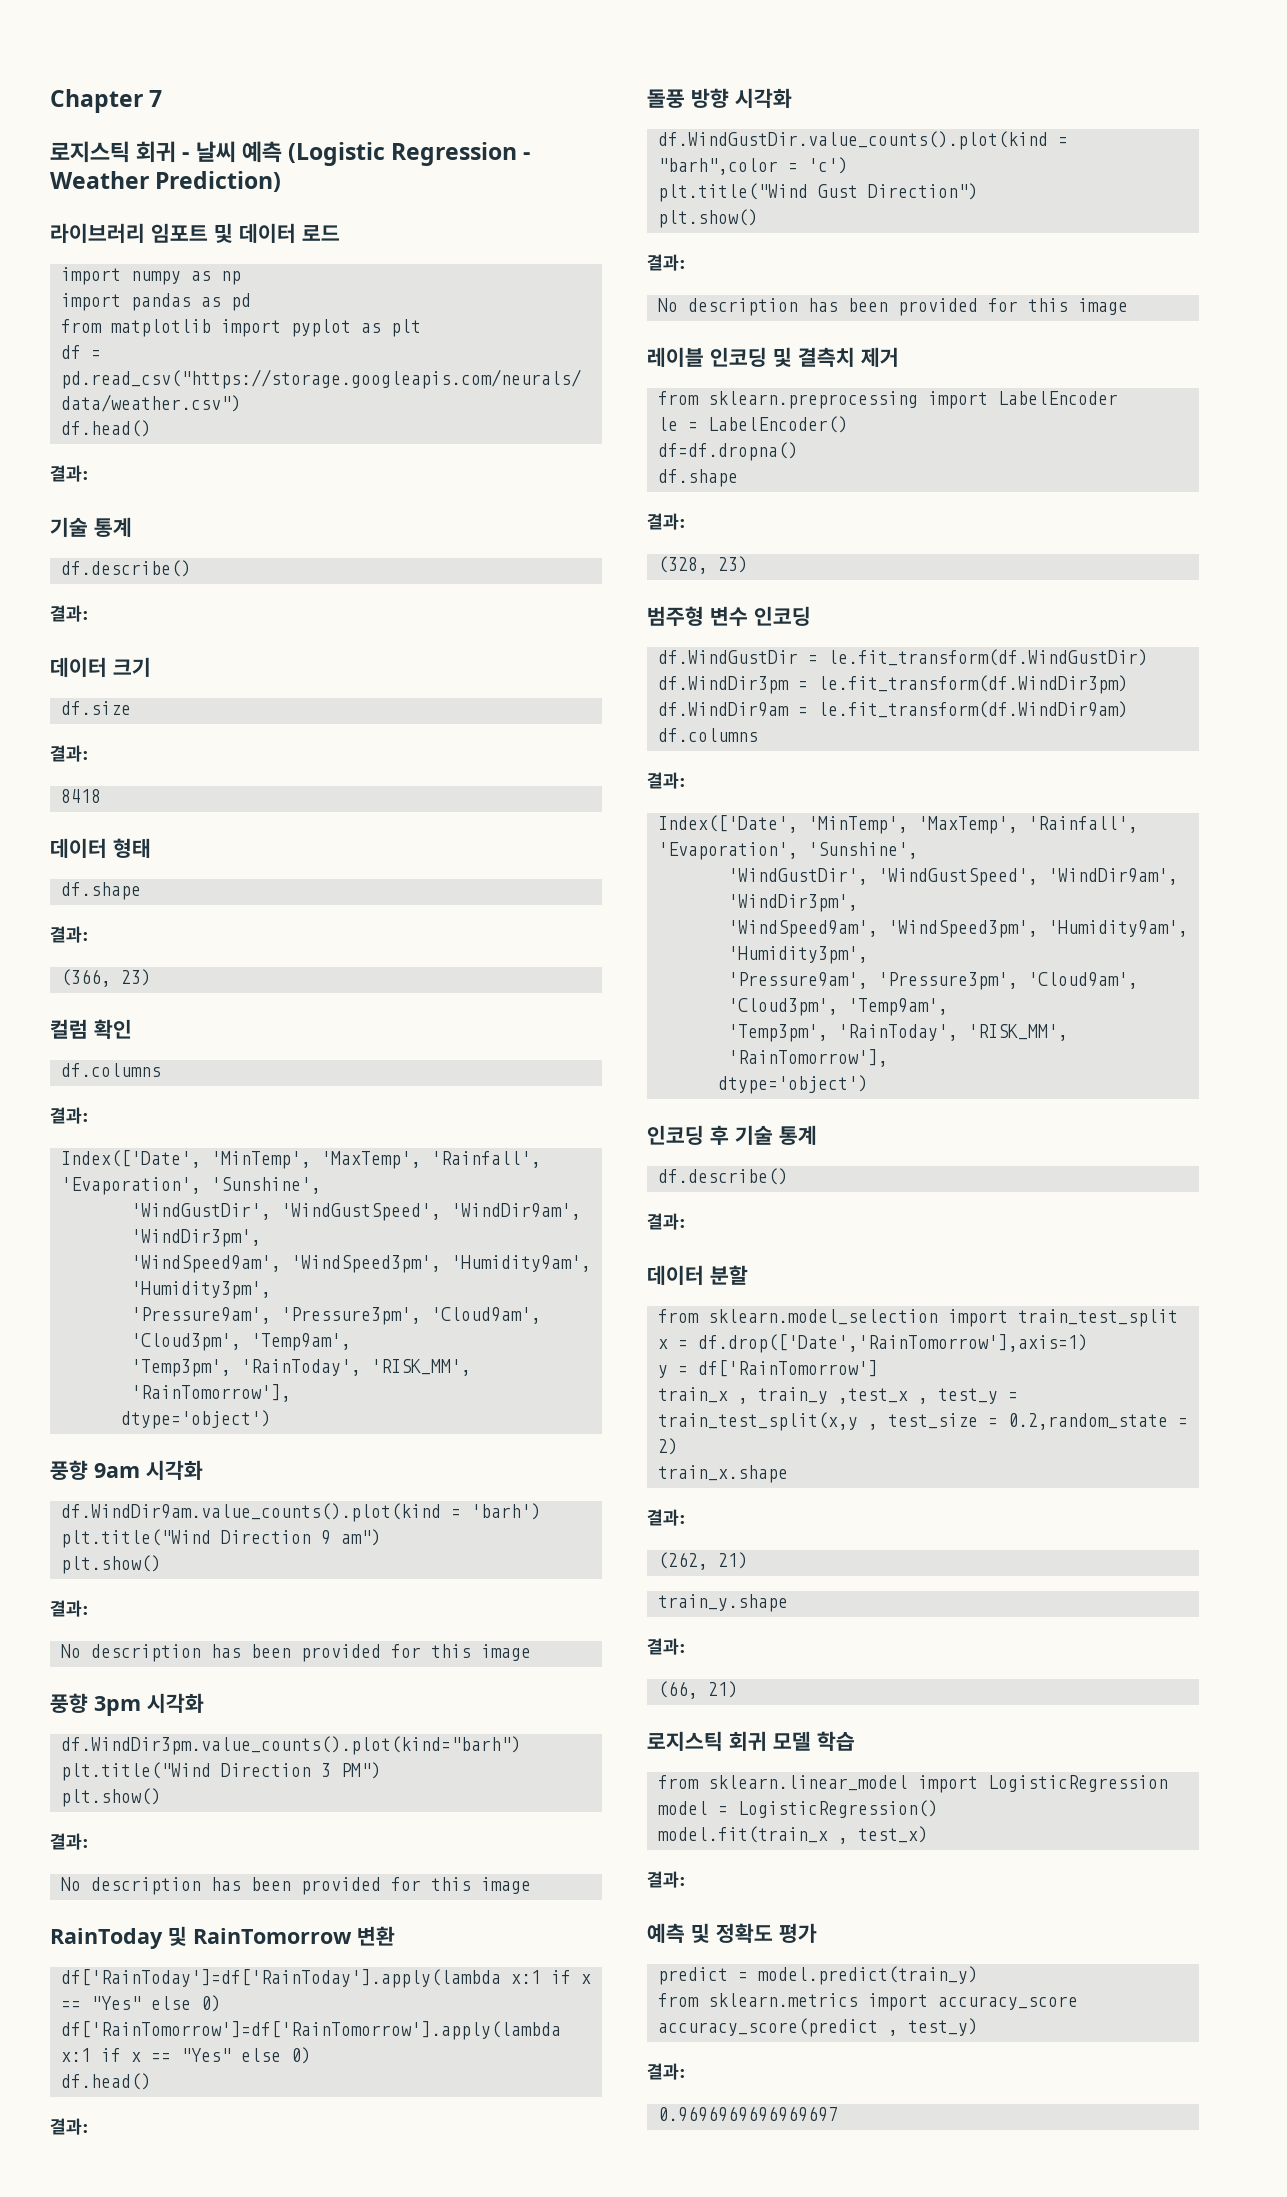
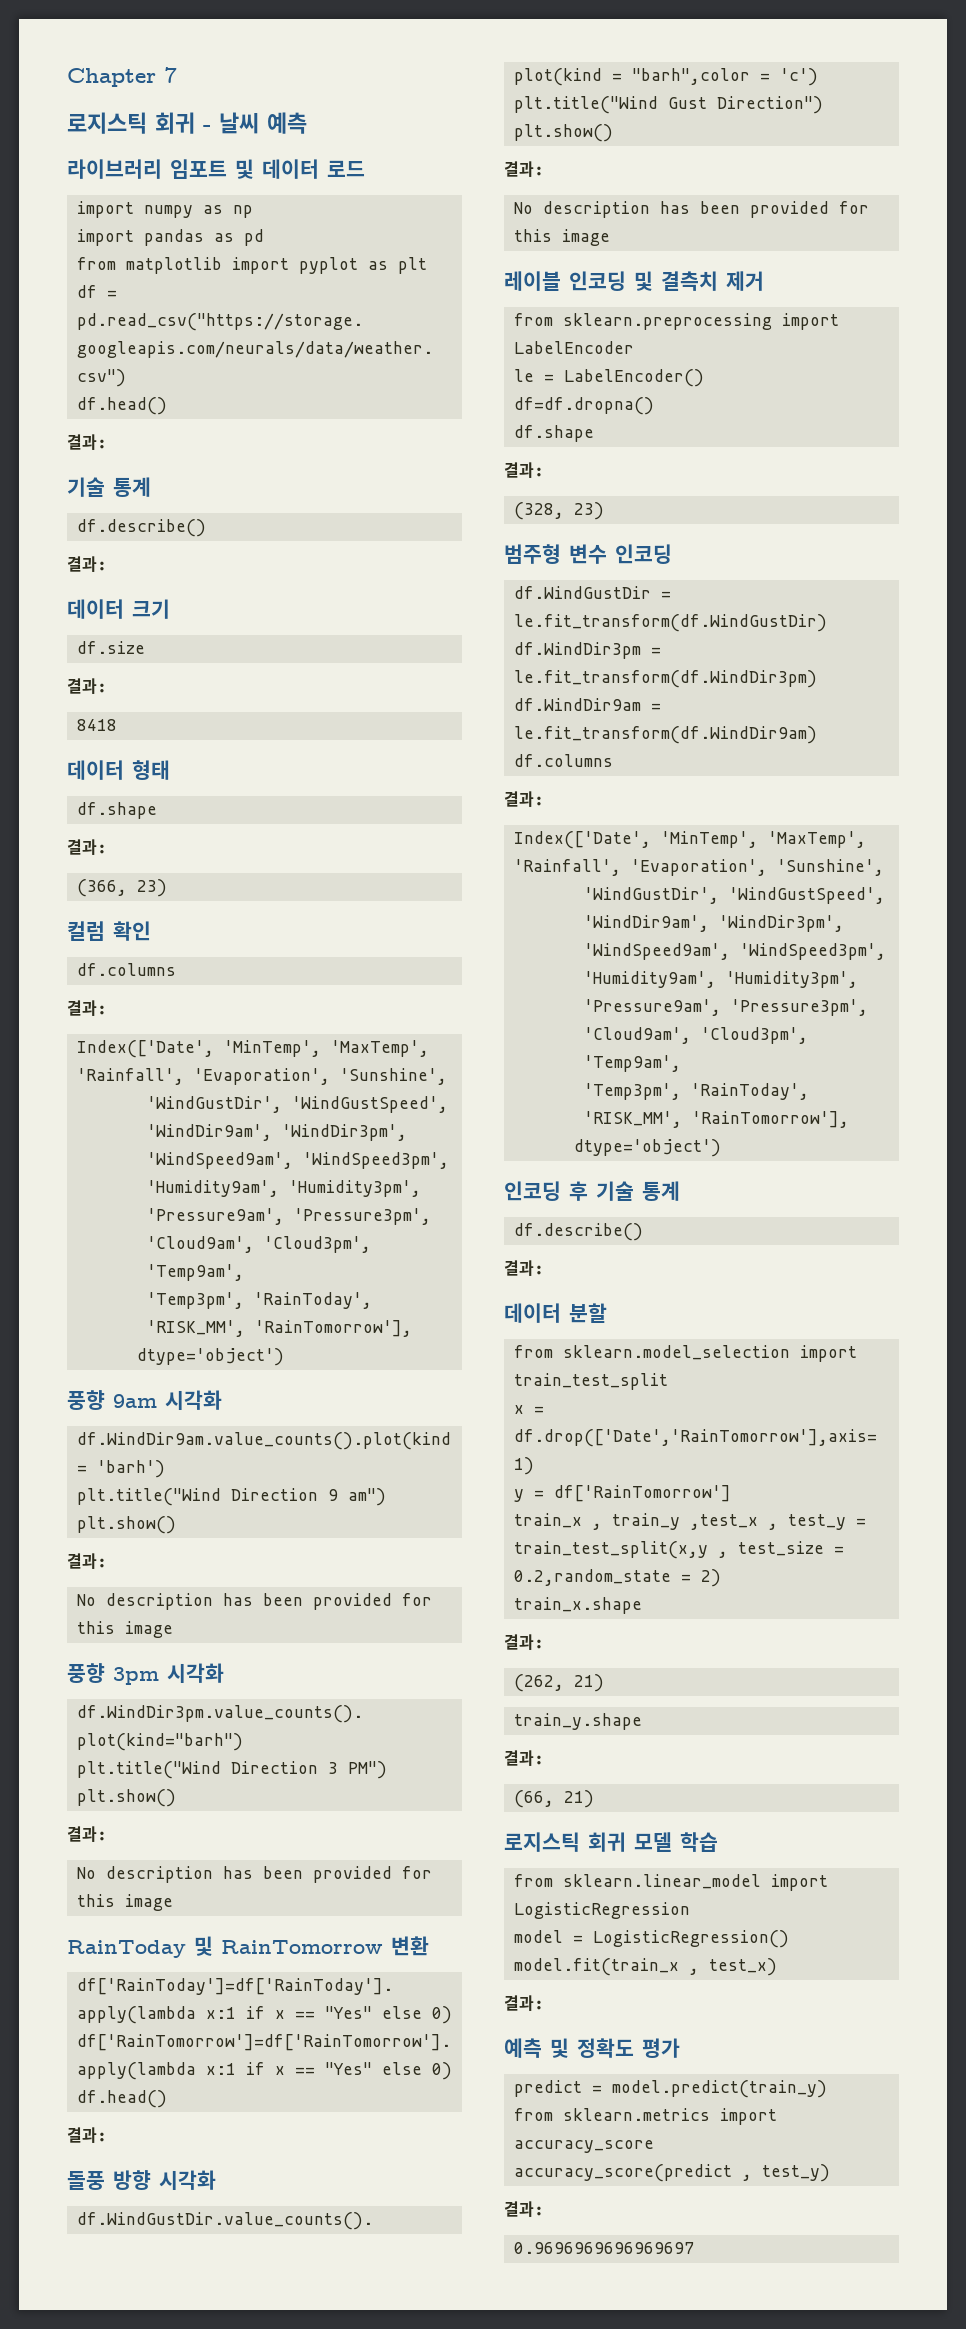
- 로지스틱 회귀 - 날씨 예측 (Logistic Regression - Weather Prediction)
+ 로지스틱 회귀 - 날씨 예측

